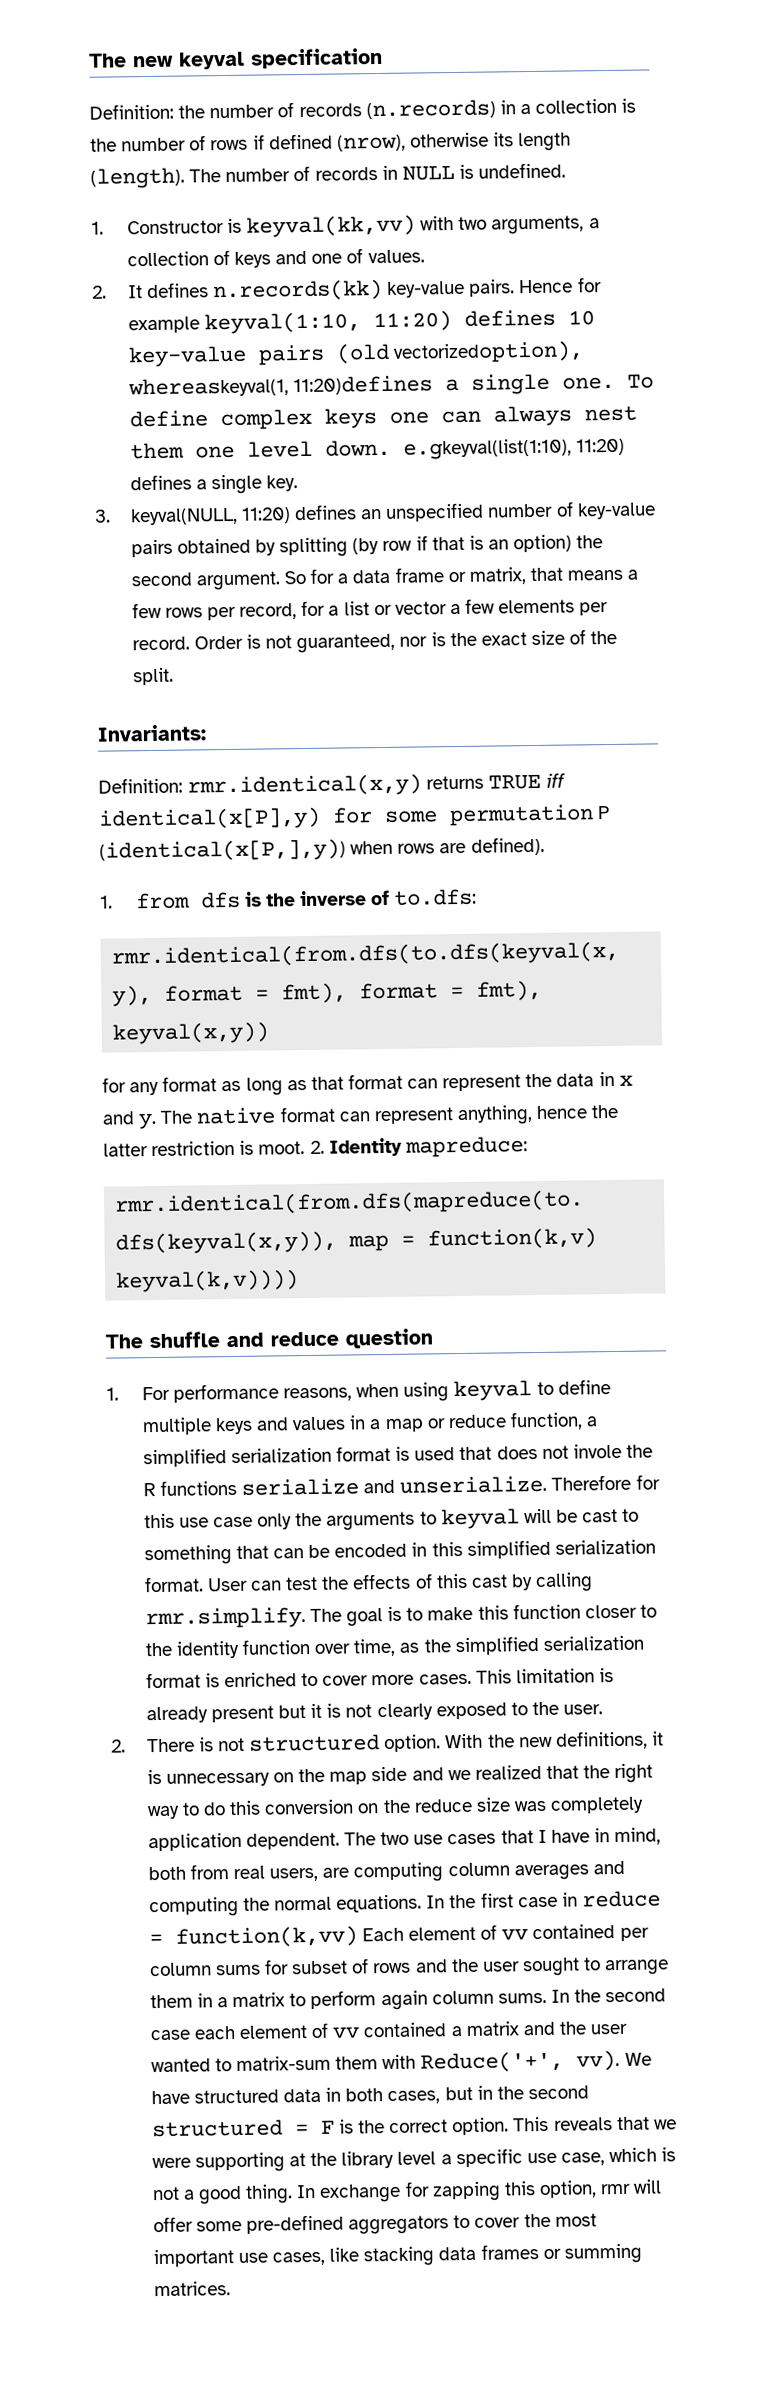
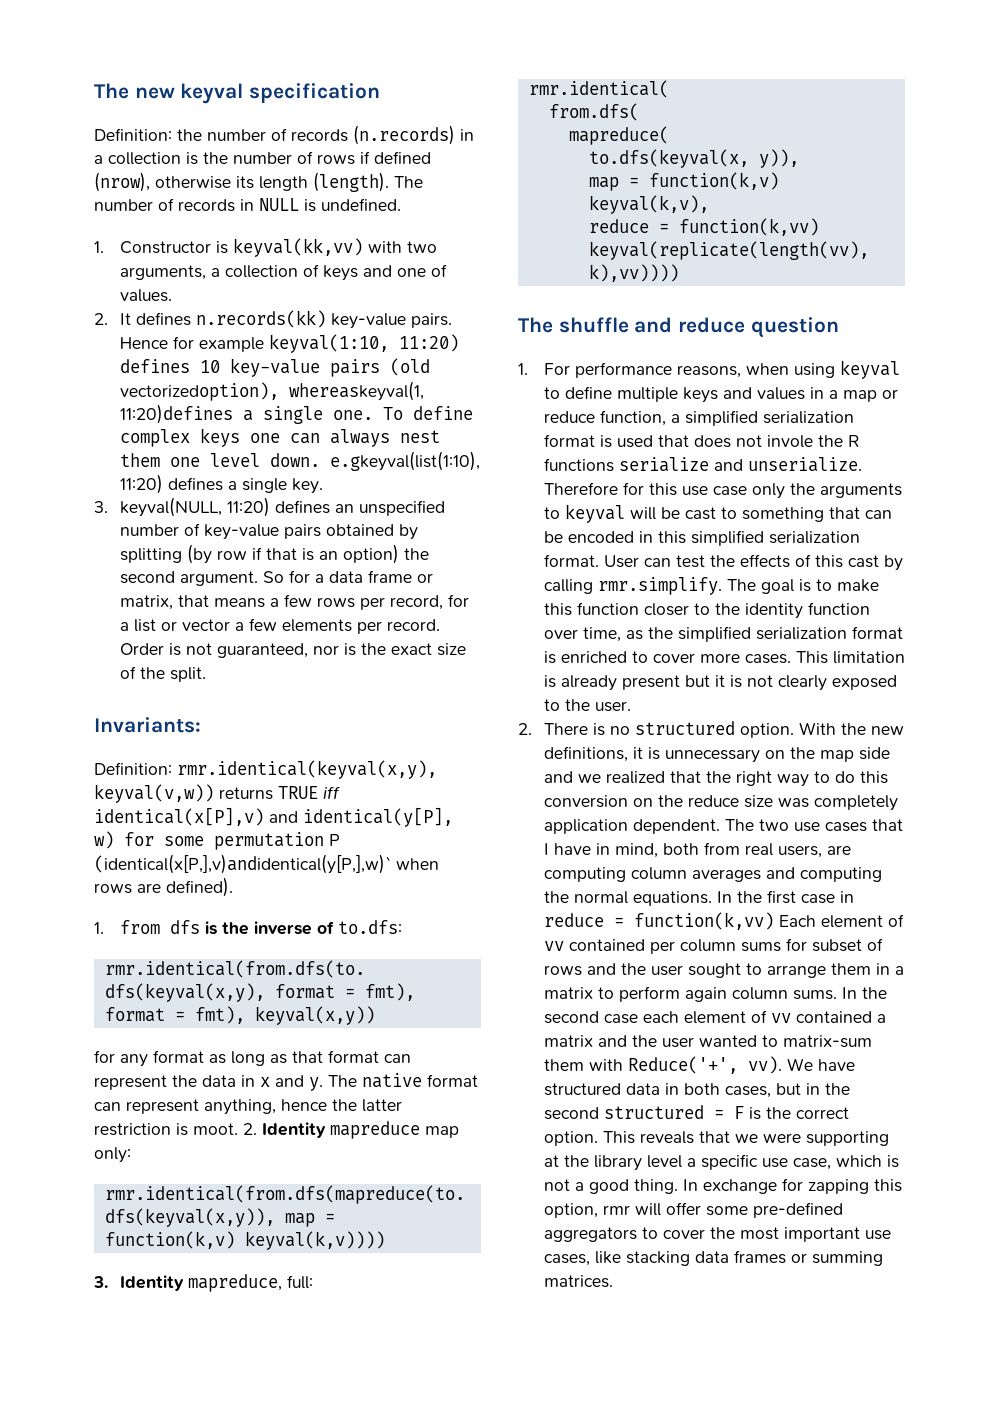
- Definition: rmr.identical(x,y) returns TRUE iff identical(x[P],y) for some permutation P (identical(x[P,],y)) when rows are defined).
+ Definition: rmr.identical(keyval(x,y), keyval(v,w)) returns TRUE iff identical(x[P],v) and identical(y[P], w) for some permutation P (identical(x[P,],v)andidentical(y[P,],w)` when rows are defined).
- 2. Identity mapreduce:
+ 2. Identity mapreduce map only:
+ 3. Identity mapreduce, full:
+ rmr.identical(
+ from.dfs(
+ mapreduce(
+ to.dfs(keyval(x, y)),
+ map = function(k,v) keyval(k,v),
+ reduce = function(k,vv) keyval(replicate(length(vv), k),vv))))
- 2. There is not structured option.
+ 2. There is no structured option.

